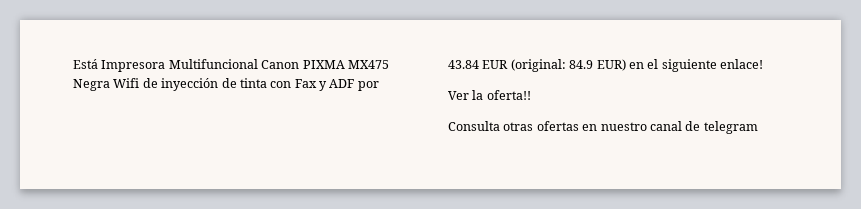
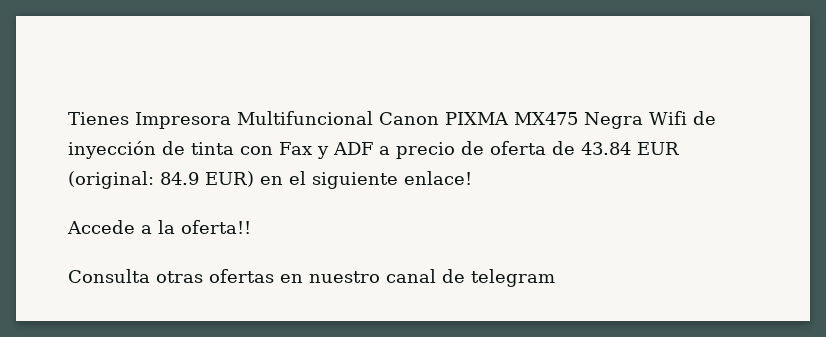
- Está Impresora Multifuncional Canon PIXMA MX475 Negra Wifi de inyección de tinta con Fax y ADF por 43.84 EUR (original: 84.9 EUR) en el siguiente enlace!
+ Tienes Impresora Multifuncional Canon PIXMA MX475 Negra Wifi de inyección de tinta con Fax y ADF a precio de oferta de 43.84 EUR (original: 84.9 EUR) en el siguiente enlace!
- Ver la oferta!!
+ Accede a la oferta!!

